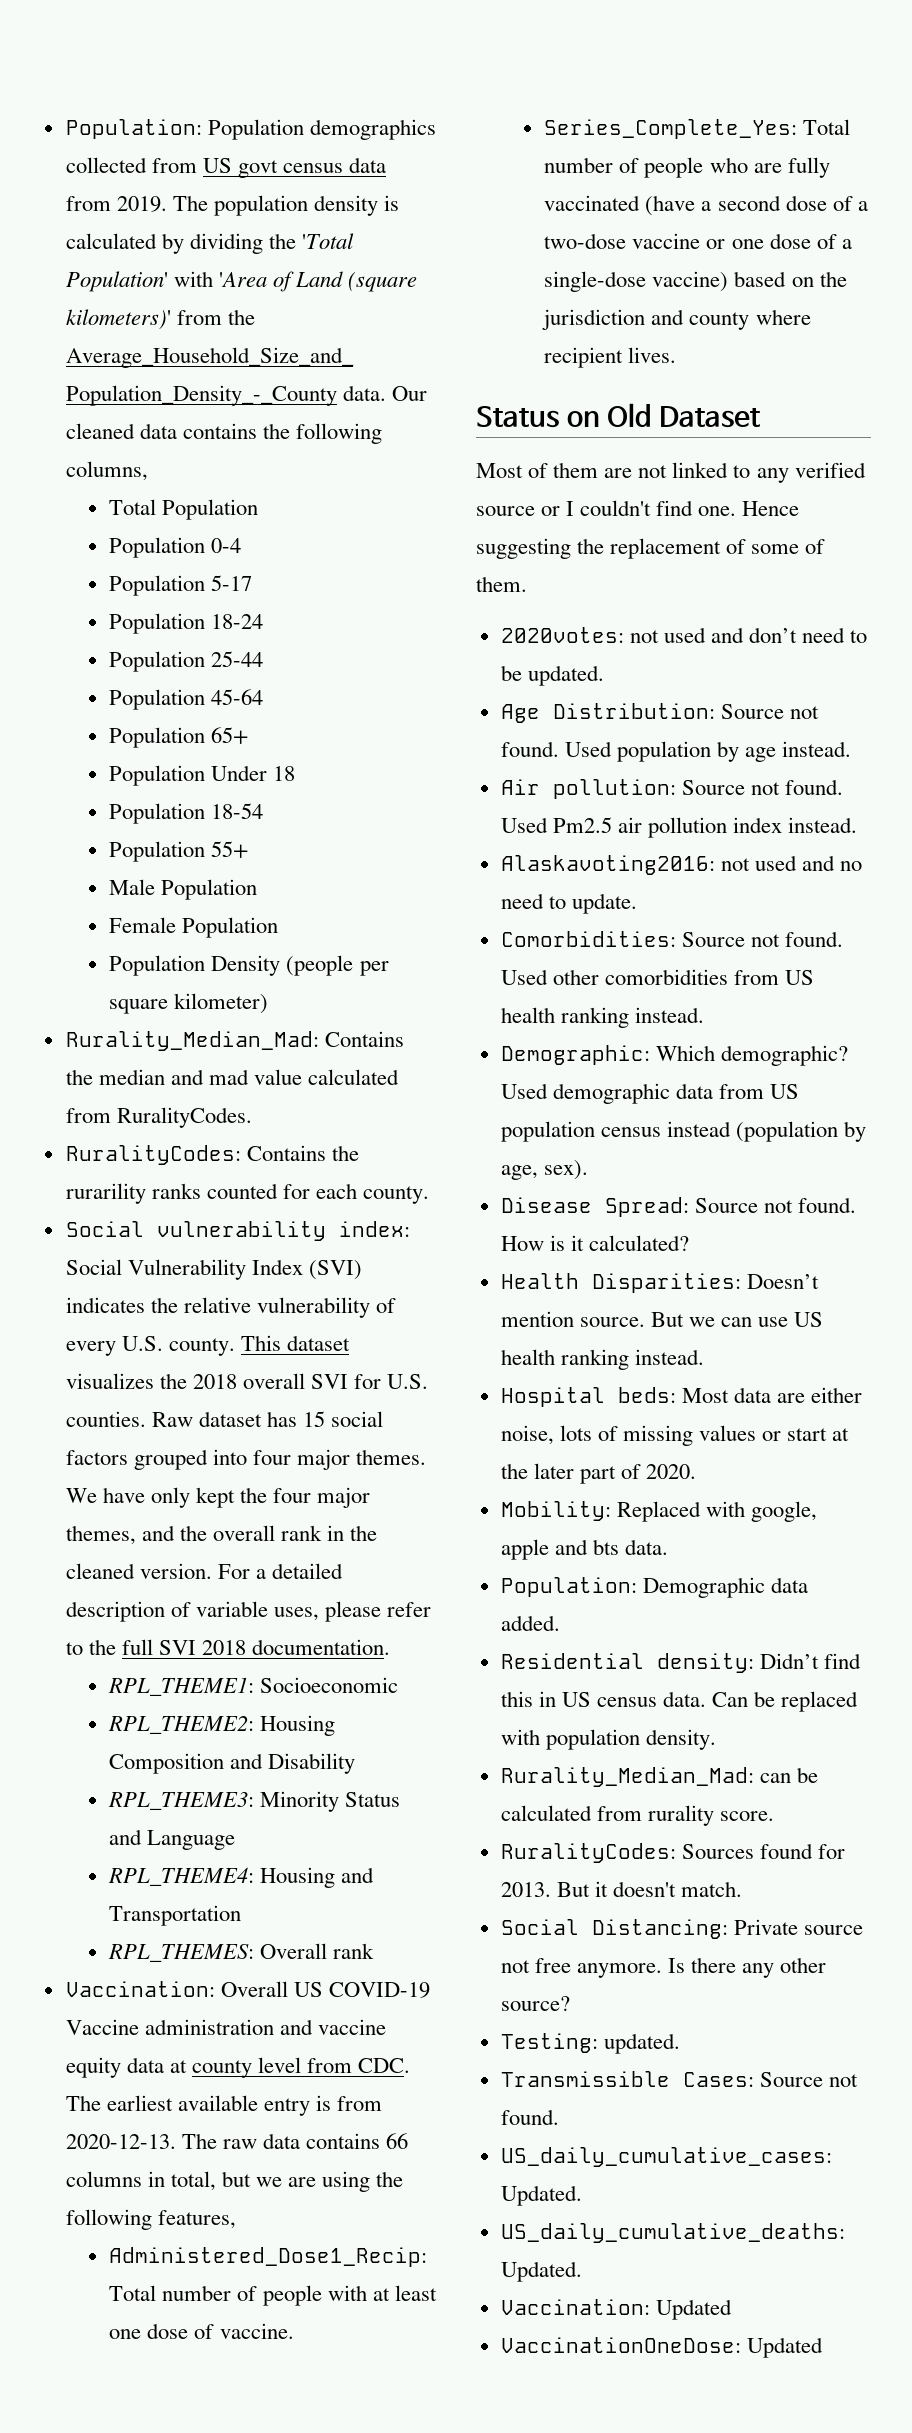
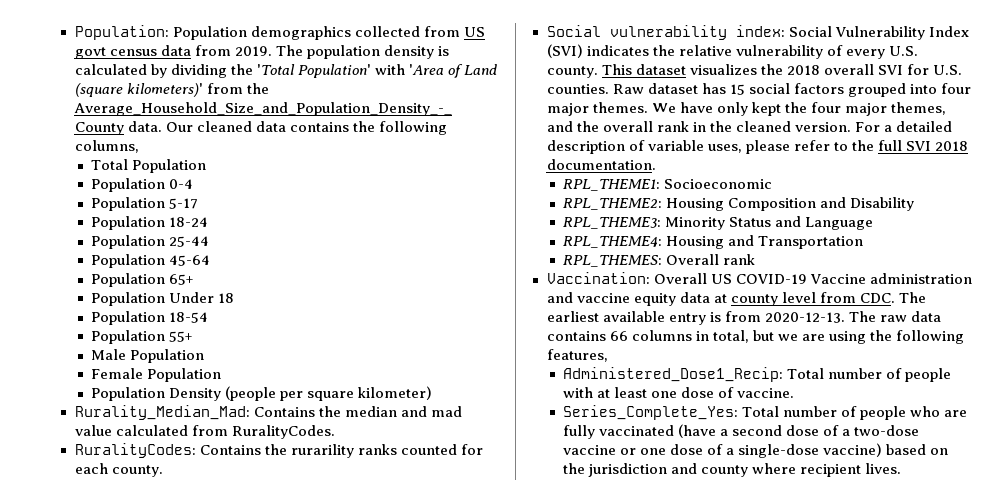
- Status on Old Dataset
- Most of them are not linked to any verified source or I couldn't find one. Hence suggesting the replacement of some of them.
- 2020votes: not used and don’t need to be updated.
- Age Distribution: Source not found. Used population by age instead.
- Air pollution: Source not found. Used Pm2.5 air pollution index instead.
- Alaskavoting2016: not used and no need to update.
- Comorbidities: Source not found. Used other comorbidities from US health ranking instead.
- Demographic: Which demographic? Used demographic data from US population census instead (population by age, sex).
- Disease Spread: Source not found. How is it calculated?
- Health Disparities: Doesn’t mention source. But we can use US health ranking instead.
- Hospital beds: Most data are either noise, lots of missing values or start at the later part of 2020.
- Mobility: Replaced with google, apple and bts data.
- Population: Demographic data added.
- Residential density: Didn’t find this in US census data. Can be replaced with population density.
- Rurality_Median_Mad: can be calculated from rurality score.
- RuralityCodes: Sources found for 2013. But it doesn't match.
- Social Distancing: Private source not free anymore. Is there any other source?
- Testing: updated.
- Transmissible Cases: Source not found.
- US_daily_cumulative_cases: Updated.
- US_daily_cumulative_deaths: Updated.
- Vaccination: Updated
- VaccinationOneDose: Updated

